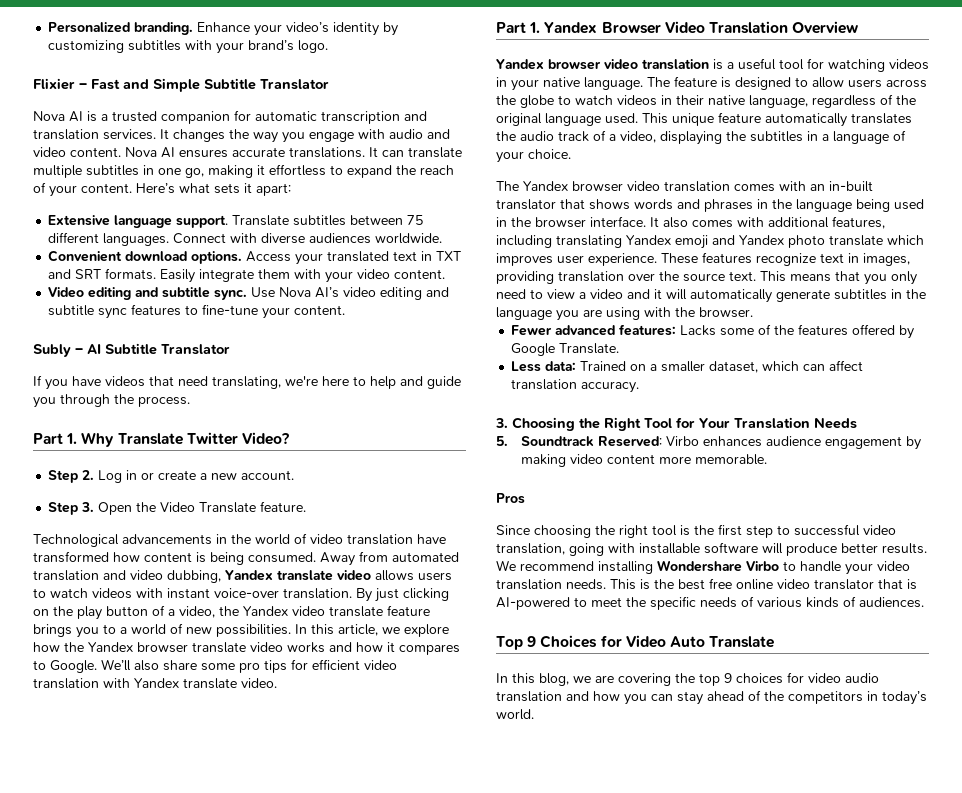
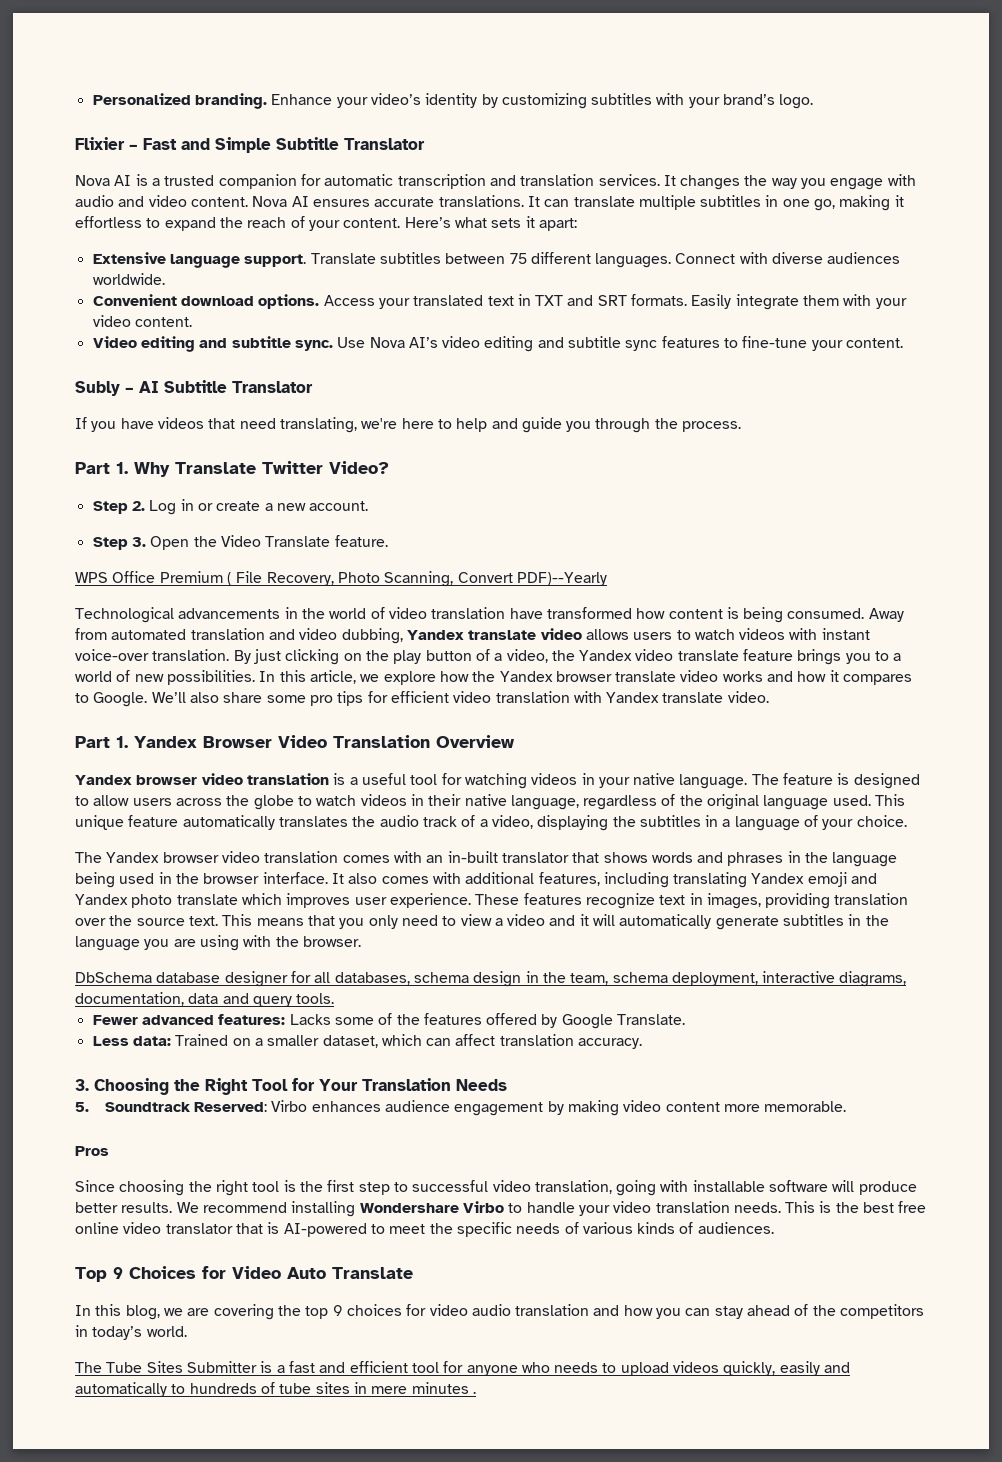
+ WPS Office Premium ( File Recovery, Photo Scanning, Convert PDF)--Yearly
+ DbSchema database designer for all databases, schema design in the team, schema deployment, interactive diagrams, documentation, data and query tools.
+ The Tube Sites Submitter is a fast and efficient tool for anyone who needs to upload videos quickly, easily and automatically to hundreds of tube sites in mere minutes .

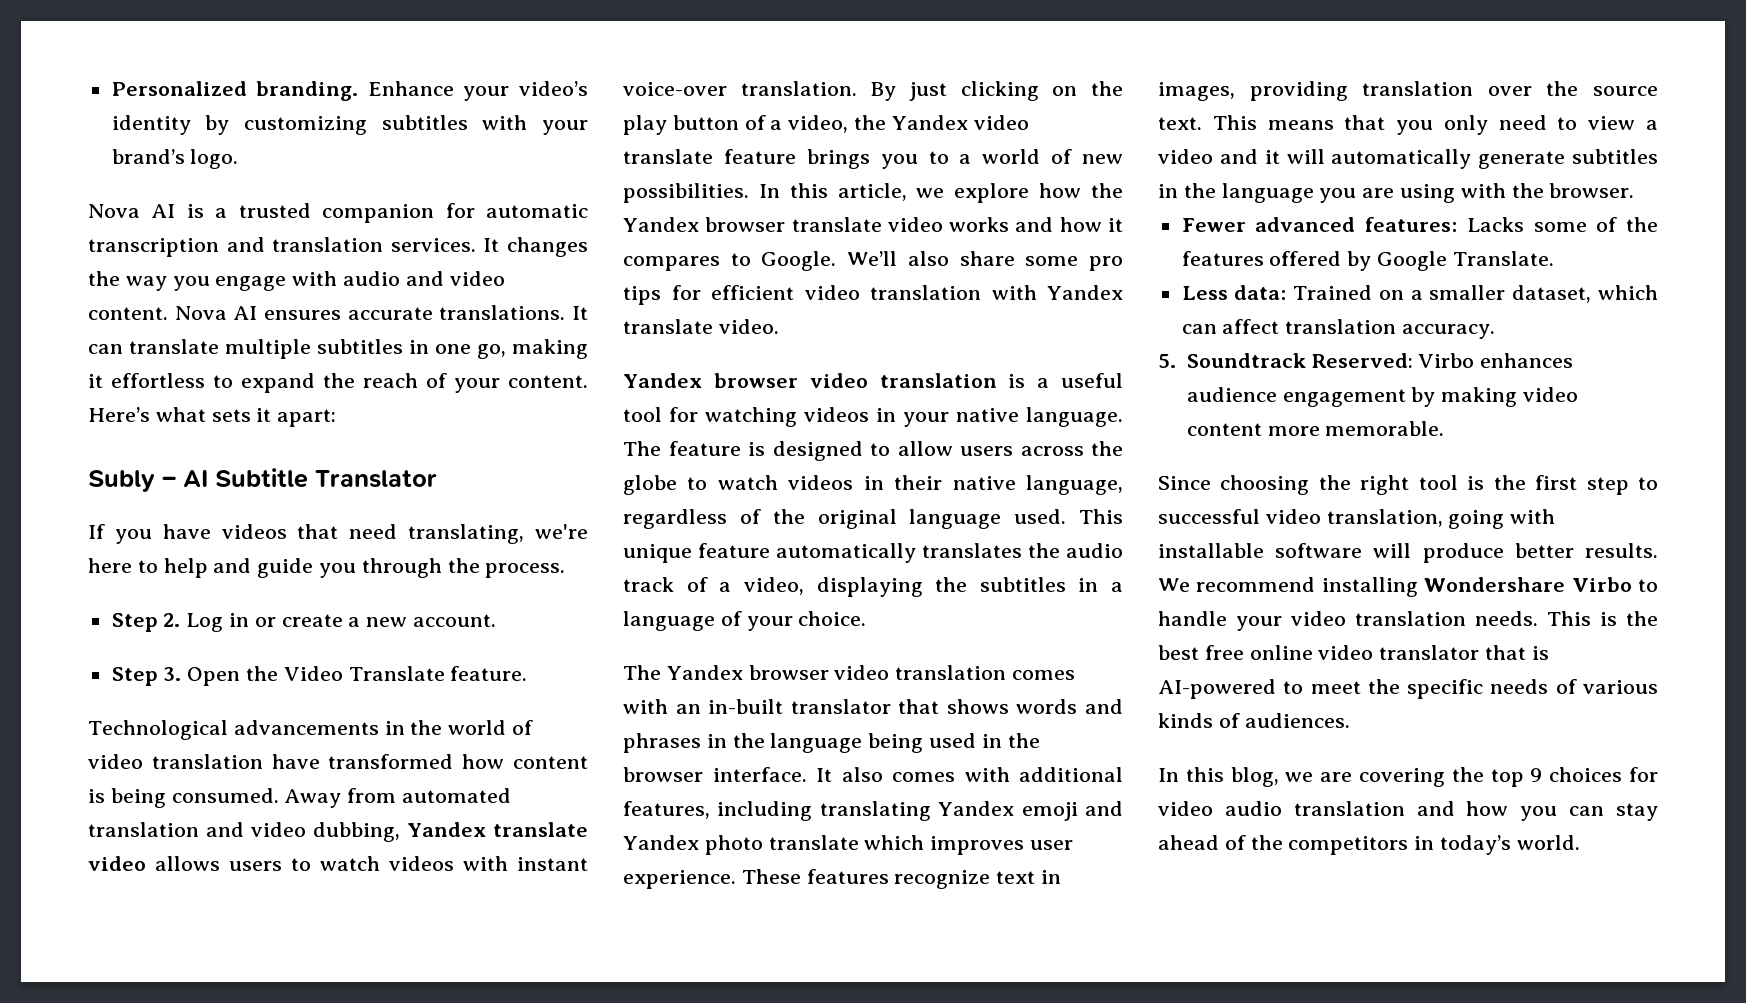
- Flixier – Fast and Simple Subtitle Translator
- Extensive language support. Translate subtitles between 75 different languages. Connect with diverse audiences worldwide.
- Convenient download options. Access your translated text in TXT and SRT formats. Easily integrate them with your video content.
- Video editing and subtitle sync. Use Nova AI’s video editing and subtitle sync features to fine-tune your content.
- Part 1. Why Translate Twitter Video?
- WPS Office Premium ( File Recovery, Photo Scanning, Convert PDF)--Yearly
- Part 1. Yandex Browser Video Translation Overview
- DbSchema database designer for all databases, schema design in the team, schema deployment, interactive diagrams, documentation, data and query tools.
- 3. Choosing the Right Tool for Your Translation Needs
- Pros
- Top 9 Choices for Video Auto Translate
- The Tube Sites Submitter is a fast and efficient tool for anyone who needs to upload videos quickly, easily and automatically to hundreds of tube sites in mere minutes .

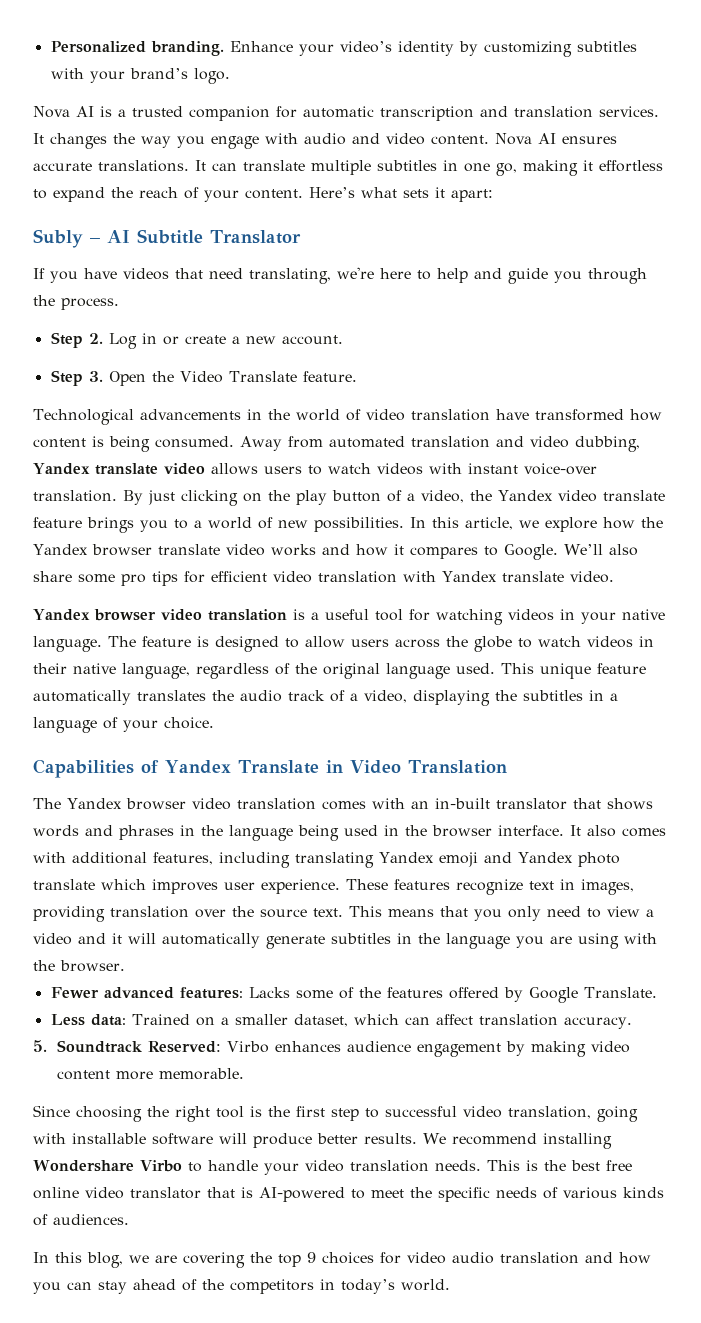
+ Capabilities of Yandex Translate in Video Translation

